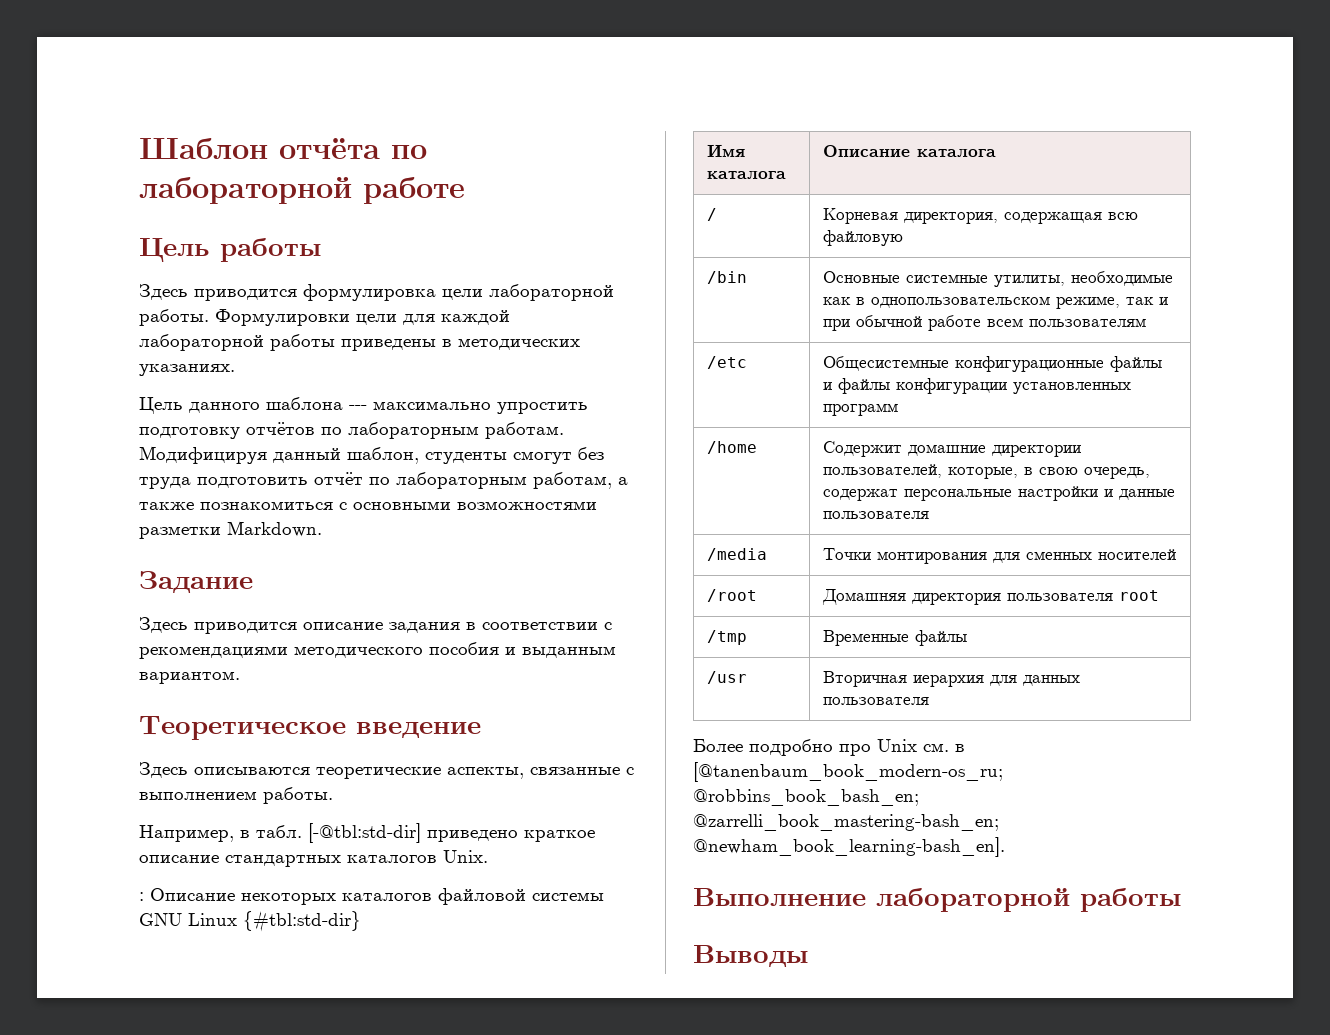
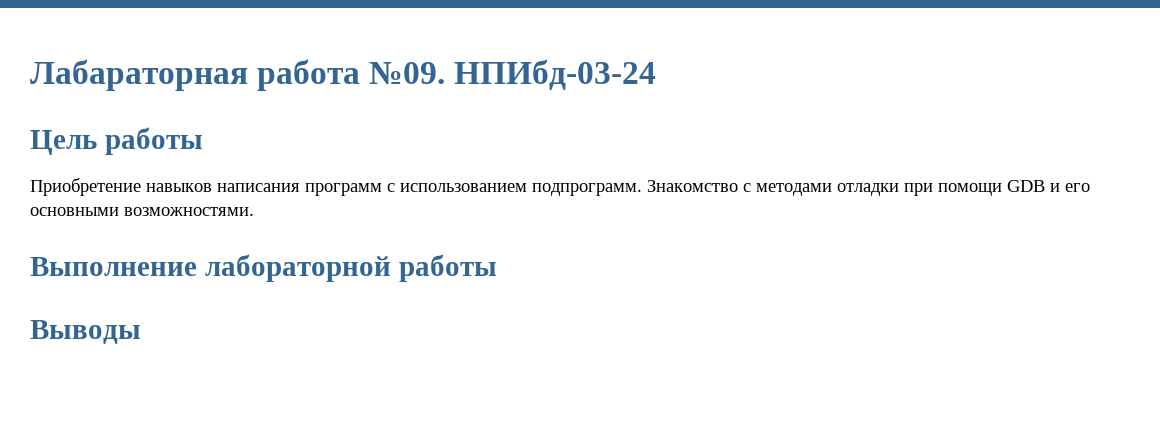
- Шаблон отчёта по лабораторной работе
+ Лабараторная работа №09. НПИбд-03-24
  Цель работы
- Здесь приводится формулировка цели лабораторной работы. Формулировки цели для каждой лабораторной работы приведены в методических указаниях.
- Цель данного шаблона --- максимально упростить подготовку отчётов по лабораторным работам. Модифицируя данный шаблон, студенты смогут без труда подготовить отчёт по лабораторным работам, а также познакомиться с основными возможностями разметки Markdown.
- Задание
- Здесь приводится описание задания в соответствии с рекомендациями методического пособия и выданным вариантом.
- Теоретическое введение
- Здесь описываются теоретические аспекты, связанные с выполнением работы.
- Например, в табл. [-@tbl:std-dir] приведено краткое описание стандартных каталогов Unix.
- : Описание некоторых каталогов файловой системы GNU Linux {#tbl:std-dir}
- Имя каталога | Описание каталога
- / | Корневая директория, содержащая всю файловую
- /bin | Основные системные утилиты, необходимые как в однопользовательском режиме, так и при обычной работе всем пользователям
- /etc | Общесистемные конфигурационные файлы и файлы конфигурации установленных программ
- /home | Содержит домашние директории пользователей, которые, в свою очередь, содержат персональные настройки и данные пользователя
- /media | Точки монтирования для сменных носителей
- /root | Домашняя директория пользователя root
- /tmp | Временные файлы
- /usr | Вторичная иерархия для данных пользователя
- Более подробно про Unix см. в [@tanenbaum_book_modern-os_ru; @robbins_book_bash_en; @zarrelli_book_mastering-bash_en; @newham_book_learning-bash_en].
+ Приобретение навыков написания программ с использованием подпрограмм. Знакомство с методами отладки при помощи GDB и его основными возможностями.

